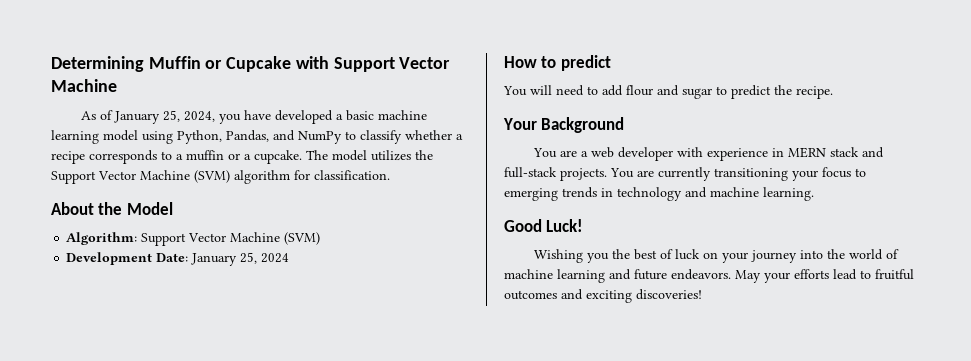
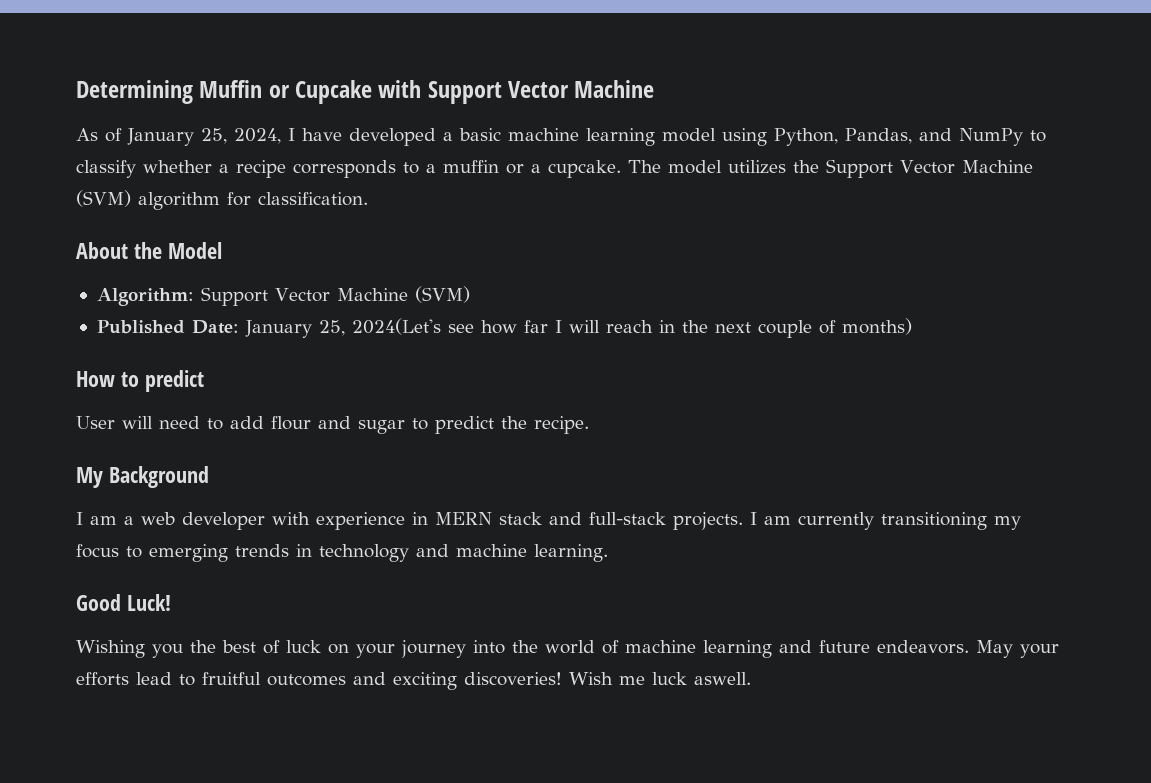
- As of January 25, 2024, you have developed a basic machine learning model using Python, Pandas, and NumPy to classify whether a recipe corresponds to a muffin or a cupcake.
+ As of January 25, 2024, I have developed a basic machine learning model using Python, Pandas, and NumPy to classify whether a recipe corresponds to a muffin or a cupcake.
- Development Date: January 25, 2024
+ Published Date: January 25, 2024(Let's see how far I will reach in the next couple of months)
- You will need to add flour and sugar to predict the recipe.
+ User will need to add flour and sugar to predict the recipe.
- Your Background
+ My Background
- You are a web developer with experience in MERN stack and full-stack projects.
+ I am a web developer with experience in MERN stack and full-stack projects.
- You are currently transitioning your focus to emerging trends in technology and machine learning.
+ I am currently transitioning my focus to emerging trends in technology and machine learning.
+ Wish me luck aswell.

